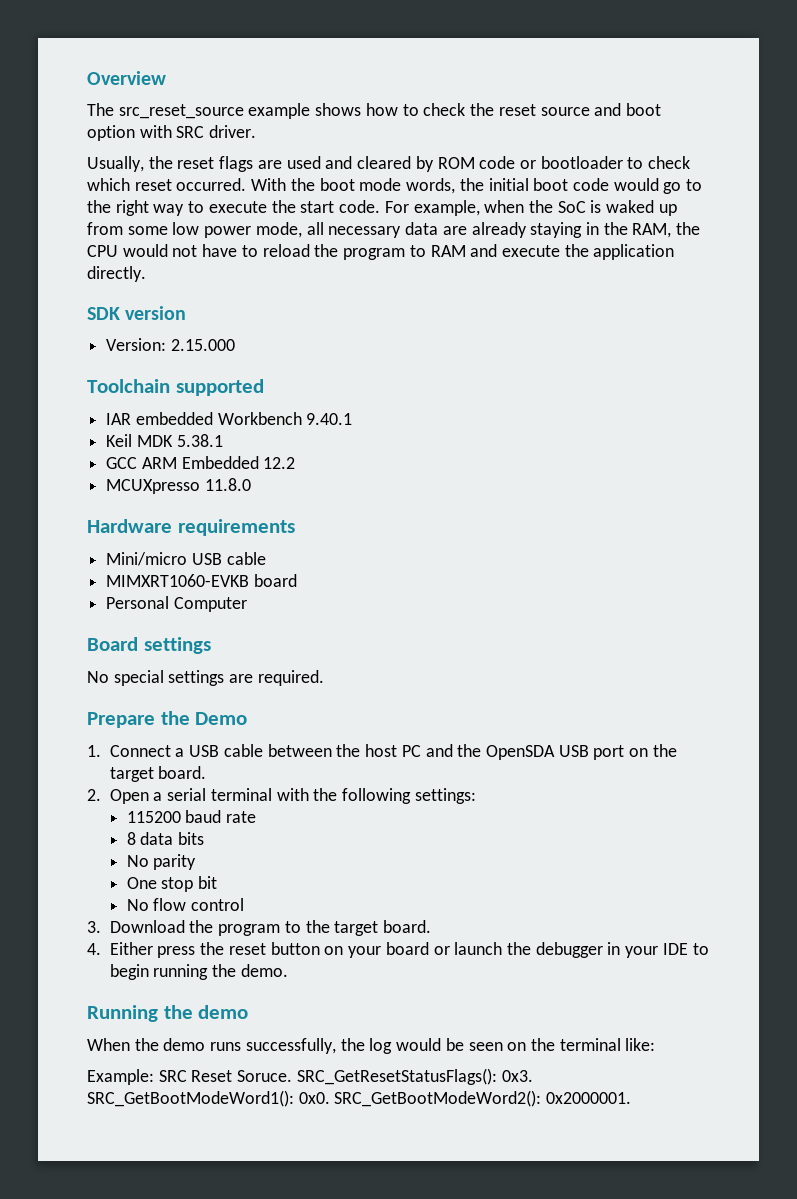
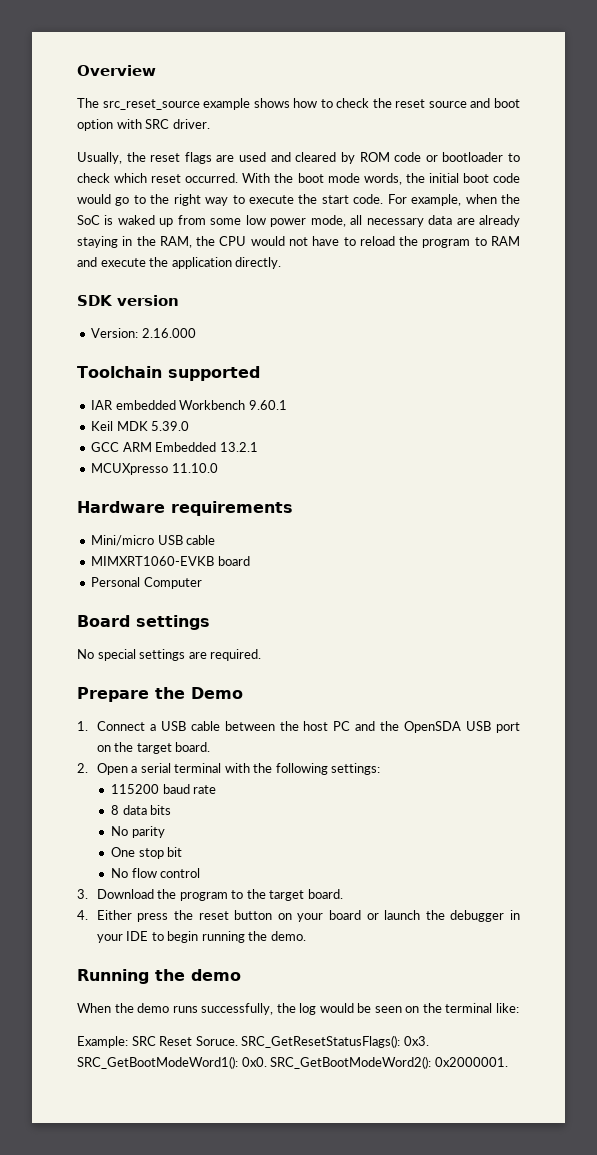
- Version: 2.15.000
+ Version: 2.16.000
- IAR embedded Workbench 9.40.1
+ IAR embedded Workbench 9.60.1
- Keil MDK 5.38.1
+ Keil MDK 5.39.0
- GCC ARM Embedded 12.2
+ GCC ARM Embedded 13.2.1
- MCUXpresso 11.8.0
+ MCUXpresso 11.10.0

